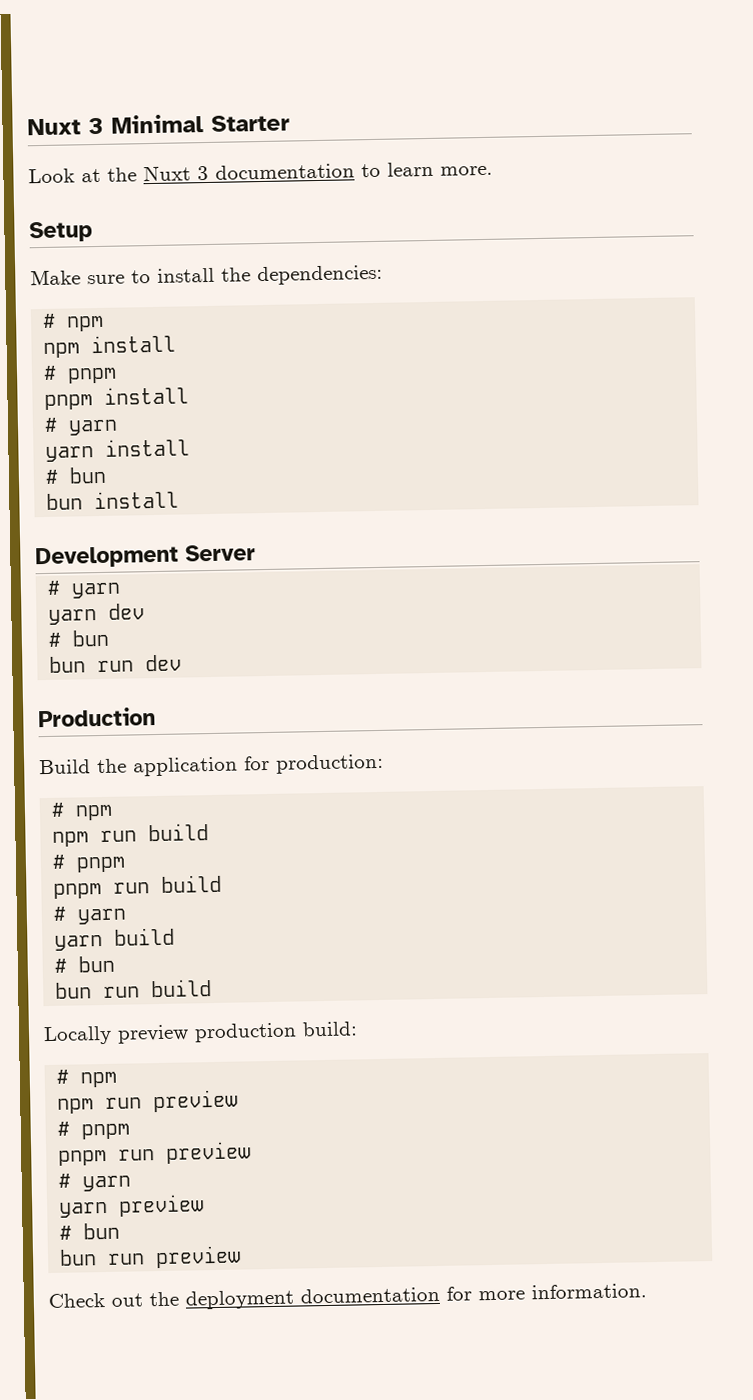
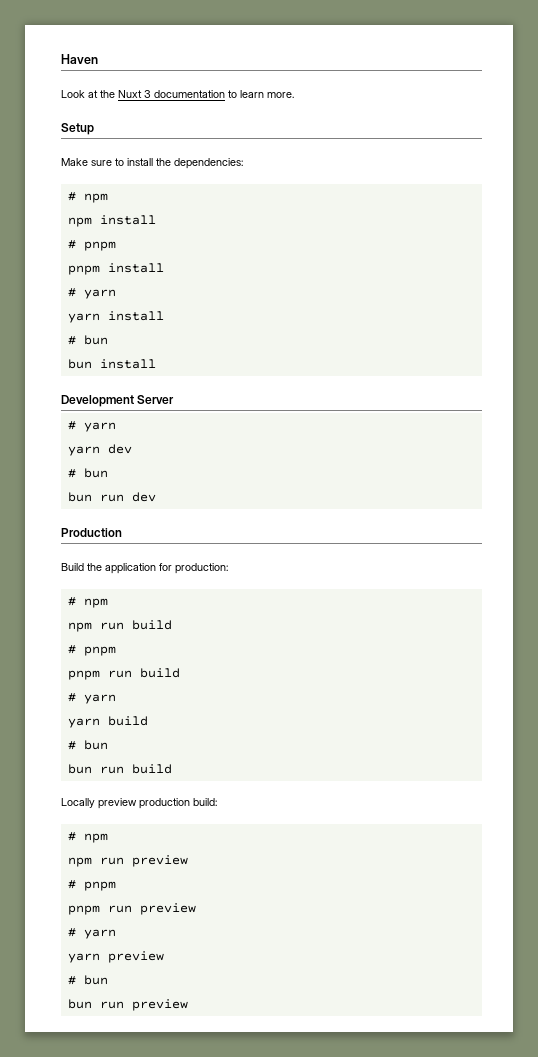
- Nuxt 3 Minimal Starter
+ Haven
- Check out the deployment documentation for more information.

